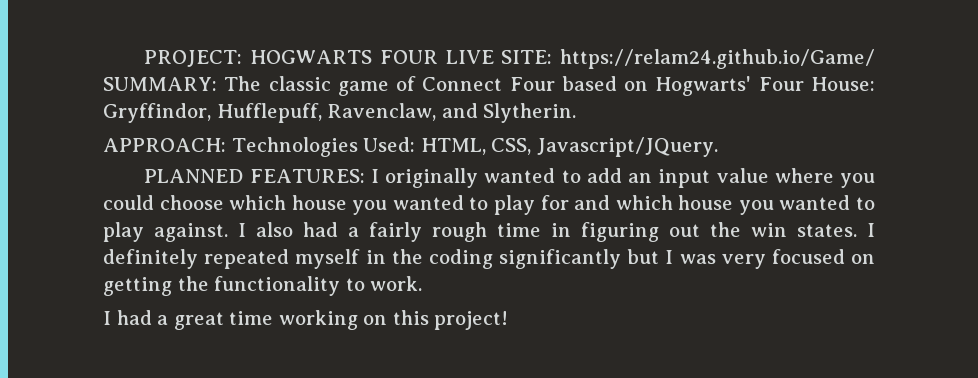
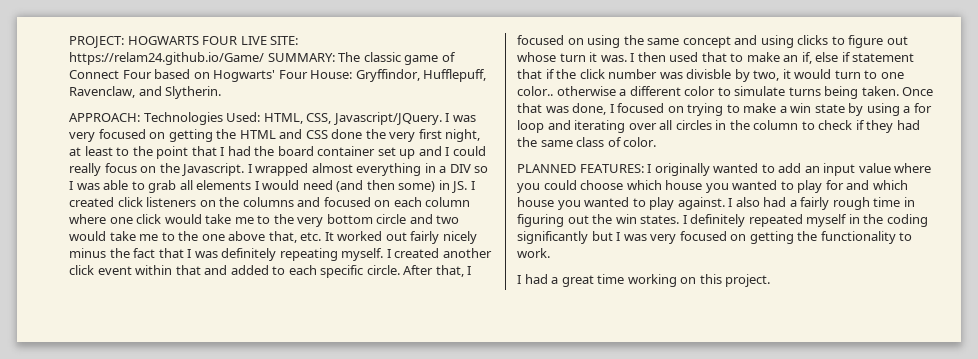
+ I was very focused on getting the HTML and CSS done the very first night, at least to the point that I had the board container set up and I could really focus on the Javascript. I wrapped almost everything in a DIV so I was able to grab all elements I would need (and then some) in JS. I created click listeners on the columns and focused on each column where one click would take me to the very bottom circle and two would take me to the one above that, etc. It worked out fairly nicely minus the fact that I was definitely repeating myself. I created another click event within that and added to each specific circle. After that, I focused on using the same concept and using clicks to figure out whose turn it was. I then used that to make an if, else if statement that if the click number was divisble by two, it would turn to one color.. otherwise a different color to simulate turns being taken. Once that was done, I focused on trying to make a win state by using a for loop and iterating over all circles in the column to check if they had the same class of color.
- I had a great time working on this project!
+ I had a great time working on this project.

